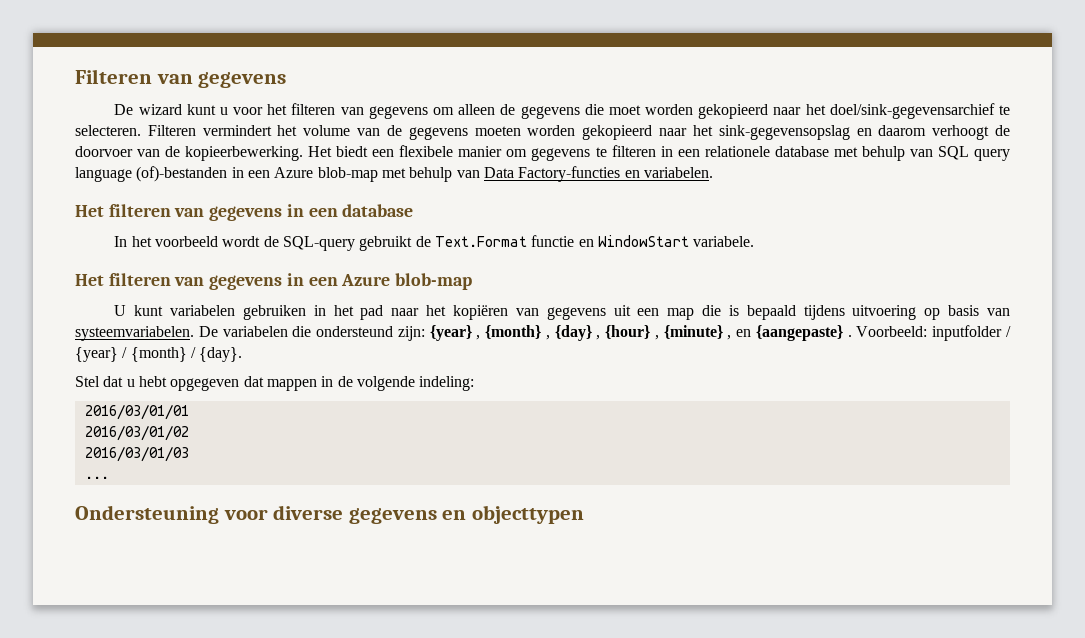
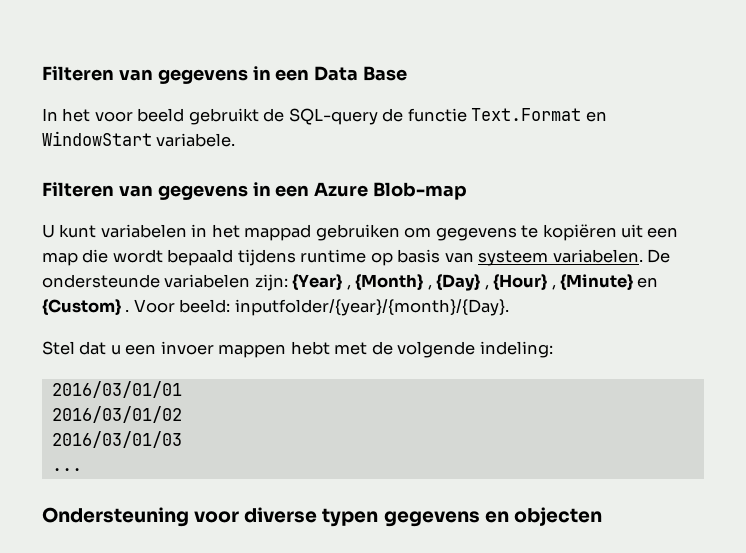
- Filteren van gegevens
- De wizard kunt u voor het filteren van gegevens om alleen de gegevens die moet worden gekopieerd naar het doel/sink-gegevensarchief te selecteren. Filteren vermindert het volume van de gegevens moeten worden gekopieerd naar het sink-gegevensopslag en daarom verhoogt de doorvoer van de kopieerbewerking. Het biedt een flexibele manier om gegevens te filteren in een relationele database met behulp van SQL query language (of)-bestanden in een Azure blob-map met behulp van Data Factory-functies en variabelen.
- Het filteren van gegevens in een database
- In het voorbeeld wordt de SQL-query gebruikt de Text.Format functie en WindowStart variabele.
+ Filteren van gegevens in een Data Base
+ In het voor beeld gebruikt de SQL-query de functie Text.Format en WindowStart variabele.
- Het filteren van gegevens in een Azure blob-map
+ Filteren van gegevens in een Azure Blob-map
- U kunt variabelen gebruiken in het pad naar het kopiëren van gegevens uit een map die is bepaald tijdens uitvoering op basis van systeemvariabelen. De variabelen die ondersteund zijn: {year} , {month} , {day} , {hour} , {minute} , en {aangepaste} . Voorbeeld: inputfolder / {year} / {month} / {day}.
- Stel dat u hebt opgegeven dat mappen in de volgende indeling:
+ U kunt variabelen in het mappad gebruiken om gegevens te kopiëren uit een map die wordt bepaald tijdens runtime op basis van systeem variabelen. De ondersteunde variabelen zijn: {Year} , {Month} , {Day} , {Hour} , {Minute} en {Custom} . Voor beeld: inputfolder/{year}/{month}/{Day}.
+ Stel dat u een invoer mappen hebt met de volgende indeling:
- Ondersteuning voor diverse gegevens en objecttypen
+ Ondersteuning voor diverse typen gegevens en objecten

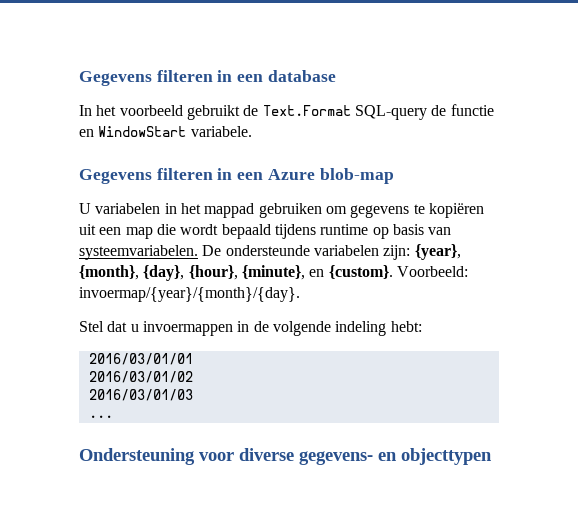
- Filteren van gegevens in een Data Base
+ Gegevens filteren in een database
- In het voor beeld gebruikt de SQL-query de functie Text.Format en WindowStart variabele.
+ In het voorbeeld gebruikt de Text.Format SQL-query de functie en WindowStart variabele.
- Filteren van gegevens in een Azure Blob-map
+ Gegevens filteren in een Azure blob-map
- U kunt variabelen in het mappad gebruiken om gegevens te kopiëren uit een map die wordt bepaald tijdens runtime op basis van systeem variabelen.
+ U variabelen in het mappad gebruiken om gegevens te kopiëren uit een map die wordt bepaald tijdens runtime op basis van systeemvariabelen.
- De ondersteunde variabelen zijn: {Year} , {Month} , {Day} , {Hour} , {Minute} en {Custom} . Voor beeld: inputfolder/{year}/{month}/{Day}.
- Stel dat u een invoer mappen hebt met de volgende indeling:
+ De ondersteunde variabelen zijn: {year}, {month}, {day}, {hour}, {minute}, en {custom}. Voorbeeld: invoermap/{year}/{month}/{day}.
+ Stel dat u invoermappen in de volgende indeling hebt:
- Ondersteuning voor diverse typen gegevens en objecten
+ Ondersteuning voor diverse gegevens- en objecttypen

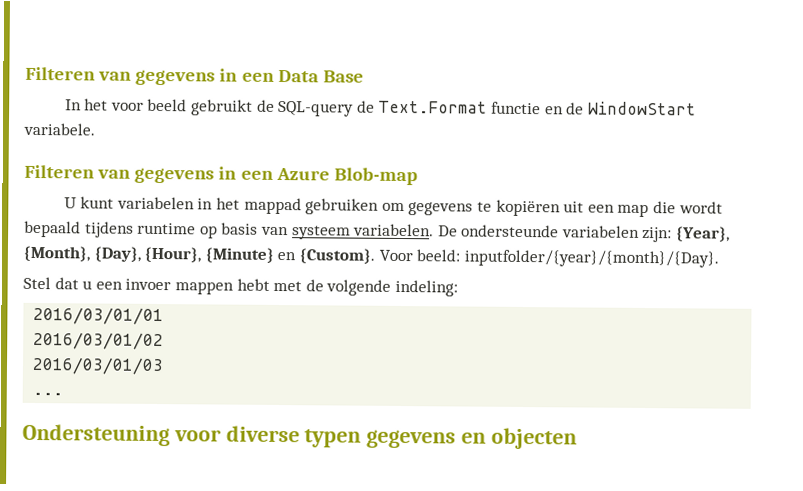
- Gegevens filteren in een database
+ Filteren van gegevens in een Data Base
- In het voorbeeld gebruikt de Text.Format SQL-query de functie en WindowStart variabele.
+ In het voor beeld gebruikt de SQL-query de Text.Format functie en de WindowStart variabele.
- Gegevens filteren in een Azure blob-map
+ Filteren van gegevens in een Azure Blob-map
- U variabelen in het mappad gebruiken om gegevens te kopiëren uit een map die wordt bepaald tijdens runtime op basis van systeemvariabelen.
+ U kunt variabelen in het mappad gebruiken om gegevens te kopiëren uit een map die wordt bepaald tijdens runtime op basis van systeem variabelen.
- De ondersteunde variabelen zijn: {year}, {month}, {day}, {hour}, {minute}, en {custom}. Voorbeeld: invoermap/{year}/{month}/{day}.
- Stel dat u invoermappen in de volgende indeling hebt:
+ De ondersteunde variabelen zijn: {Year}, {Month}, {Day}, {Hour}, {Minute} en {Custom}. Voor beeld: inputfolder/{year}/{month}/{Day}.
+ Stel dat u een invoer mappen hebt met de volgende indeling:
- Ondersteuning voor diverse gegevens- en objecttypen
+ Ondersteuning voor diverse typen gegevens en objecten

